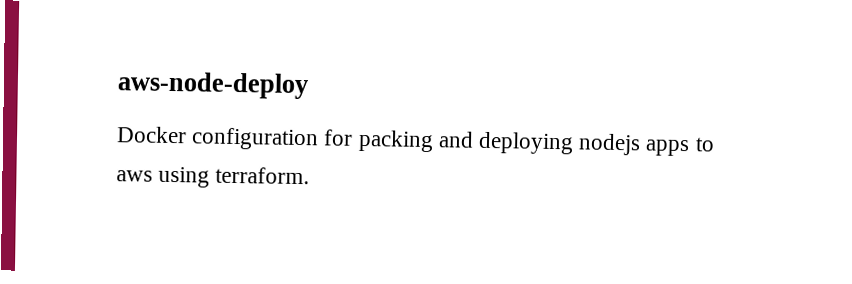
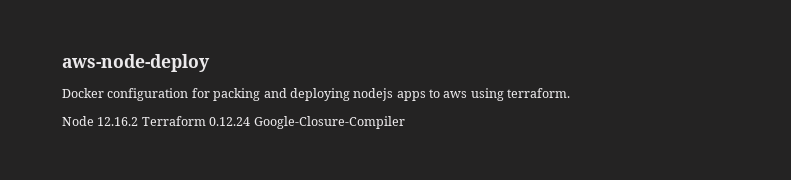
+ Node 12.16.2 Terraform 0.12.24 Google-Closure-Compiler

